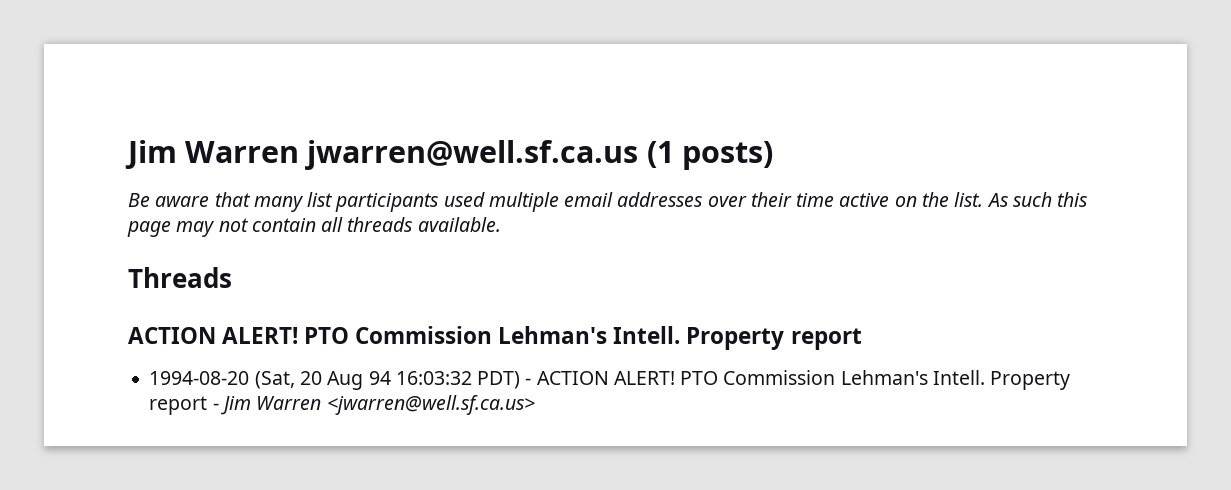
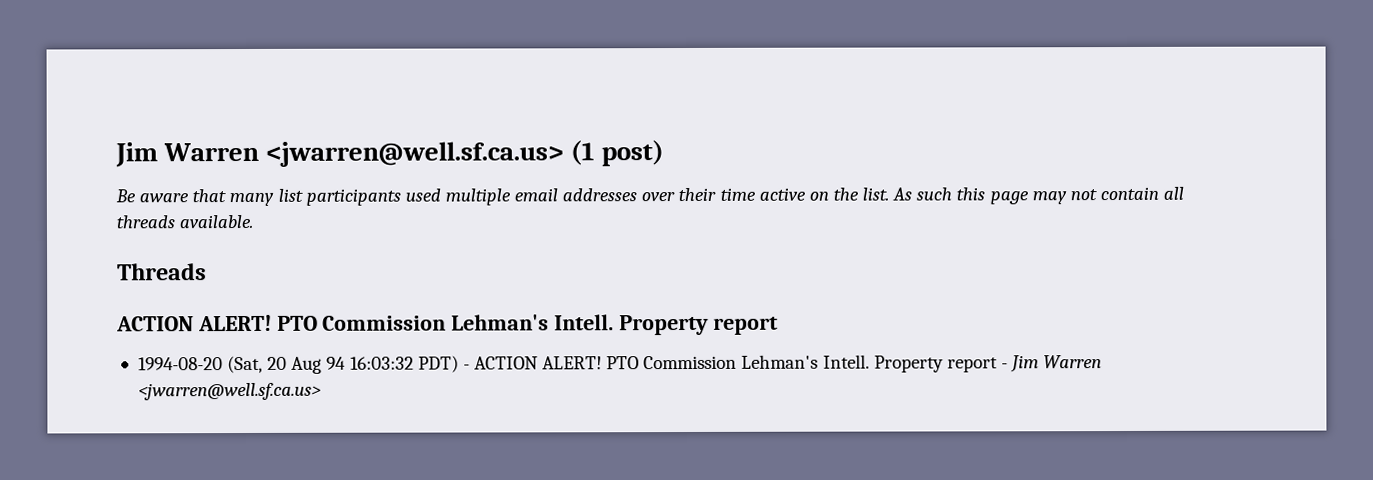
- Jim Warren jwarren@well.sf.ca.us (1 posts)
+ Jim Warren <jwarren@well.sf.ca.us> (1 post)

